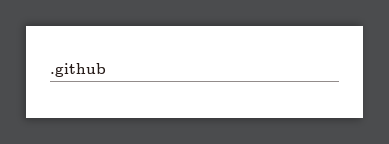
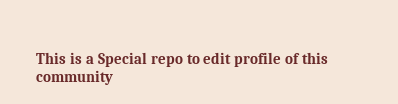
- .github
+ This is a Special repo to edit profile of this community

